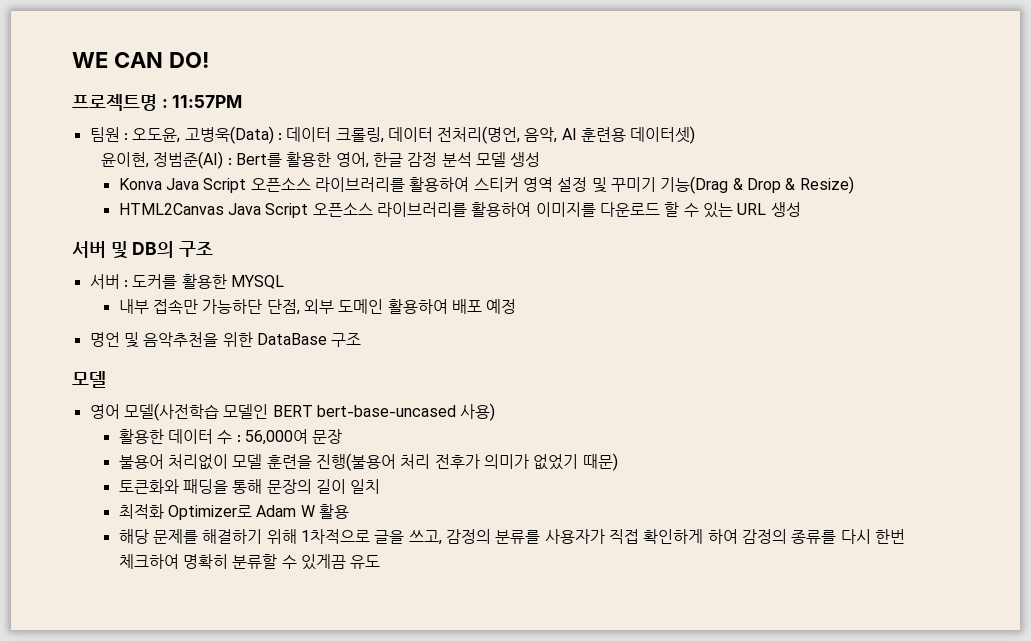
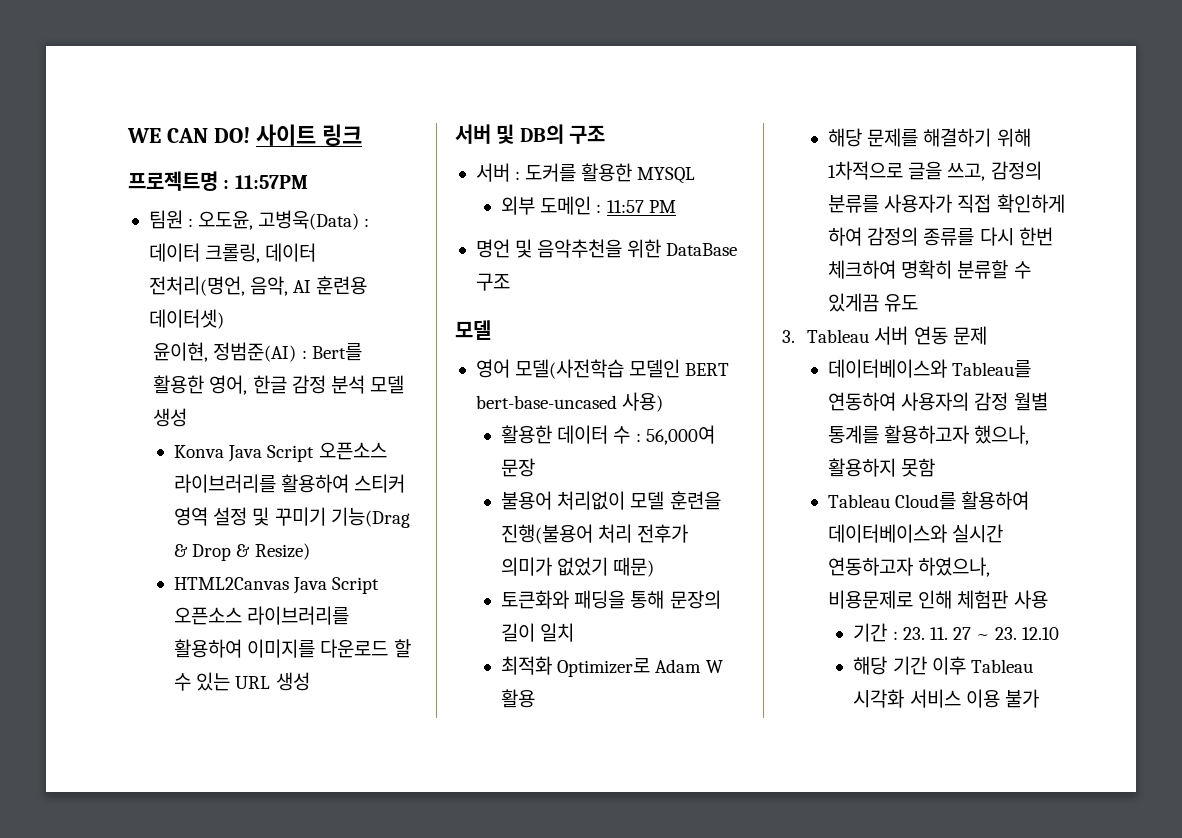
+ 사이트 링크
- 내부 접속만 가능하단 단점, 외부 도메인 활용하여 배포 예정
+ 외부 도메인 : 11:57 PM
+ 3. Tableau 서버 연동 문제
+ 데이터베이스와 Tableau를 연동하여 사용자의 감정 월별 통계를 활용하고자 했으나, 활용하지 못함
+ Tableau Cloud를 활용하여 데이터베이스와 실시간 연동하고자 하였으나, 비용문제로 인해 체험판 사용
+ 기간 : 23. 11. 27 ~ 23. 12.10
+ 해당 기간 이후 Tableau 시각화 서비스 이용 불가

